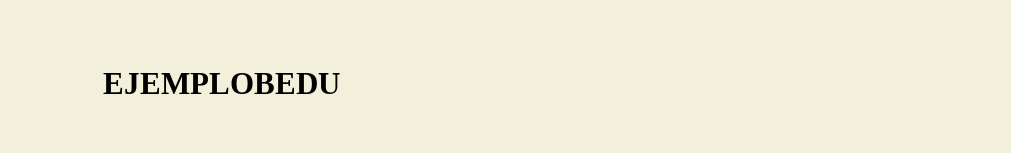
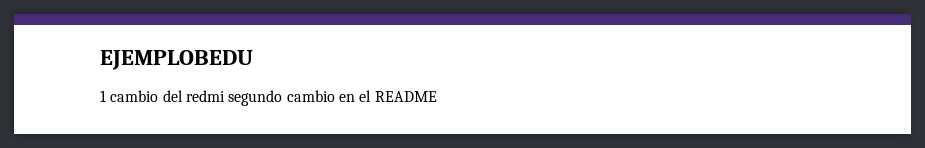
+ 1 cambio del redmi segundo cambio en el README

